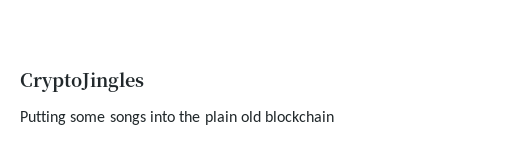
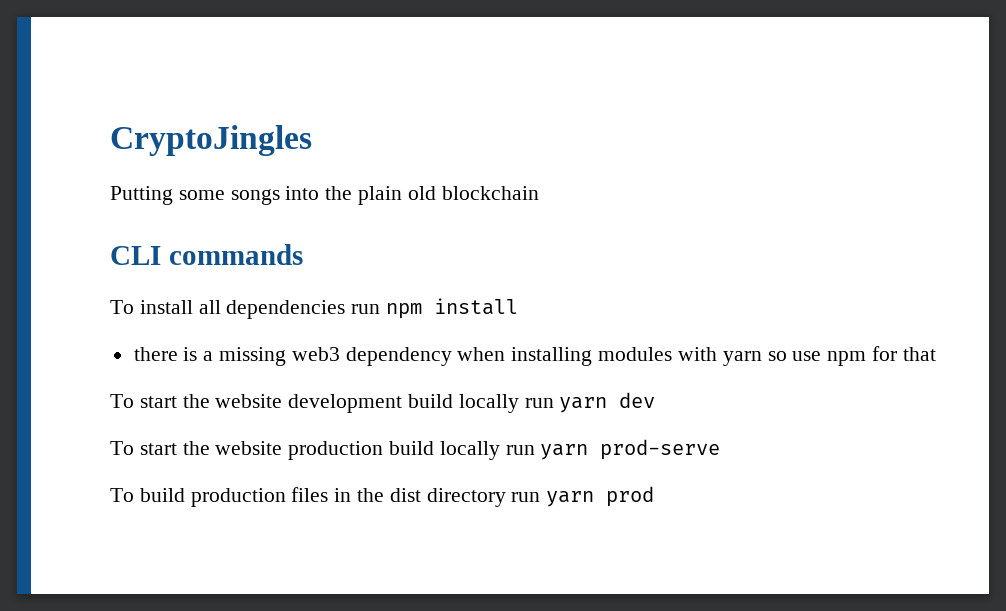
+ CLI commands
+ To install all dependencies run npm install
+ there is a missing web3 dependency when installing modules with yarn so use npm for that
+ To start the website development build locally run yarn dev
+ To start the website production build locally run yarn prod-serve
+ To build production files in the dist directory run yarn prod

